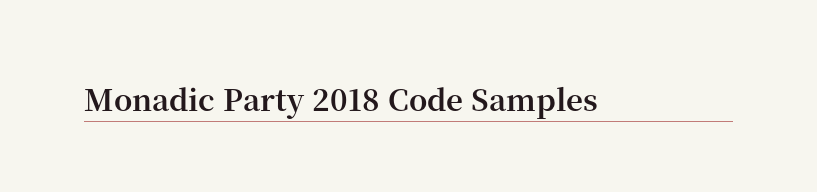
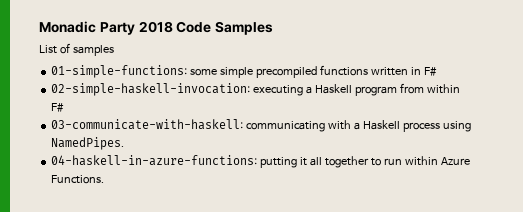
+ List of samples
+ 01-simple-functions: some simple precompiled functions written in F#
+ 02-simple-haskell-invocation: executing a Haskell program from within F#
+ 03-communicate-with-haskell: communicating with a Haskell process using NamedPipes.
+ 04-haskell-in-azure-functions: putting it all together to run within Azure Functions.

